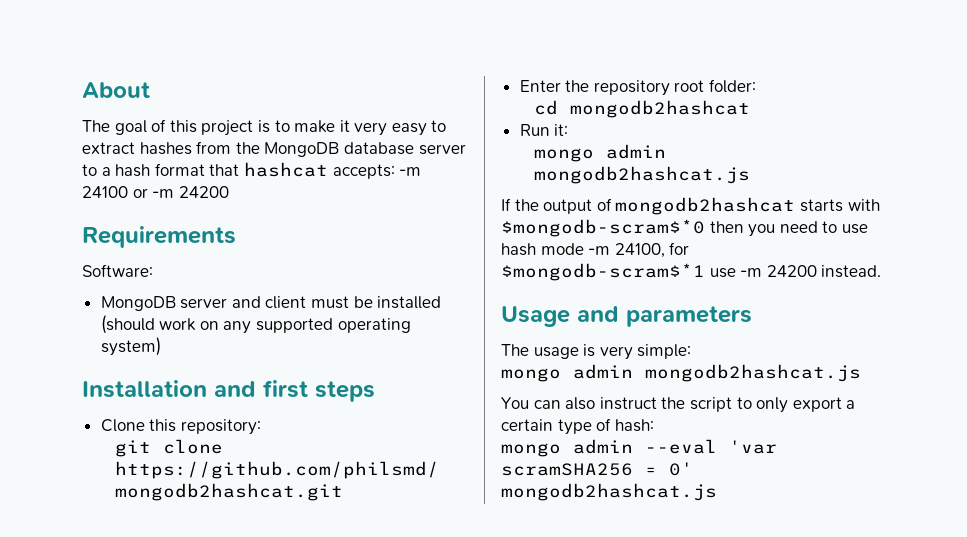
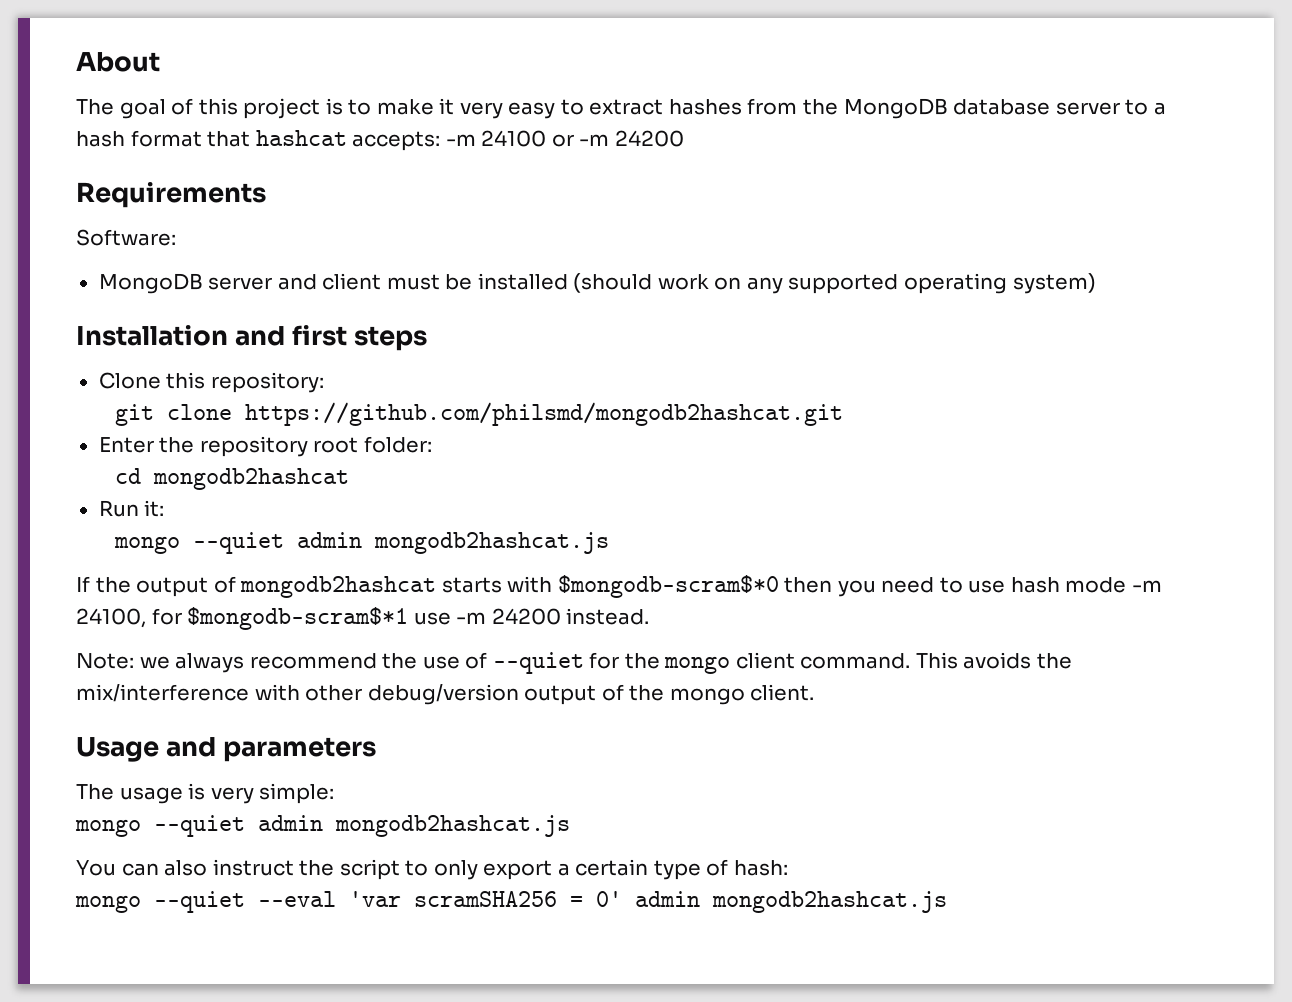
  Run it:
- mongo admin mongodb2hashcat.js
+ mongo --quiet admin mongodb2hashcat.js
+ Note: we always recommend the use of --quiet for the mongo client command. This avoids the mix/interference with other debug/version output of the mongo client.
  The usage is very simple:
- mongo admin mongodb2hashcat.js
+ mongo --quiet admin mongodb2hashcat.js
- mongo admin --eval 'var scramSHA256 = 0' mongodb2hashcat.js
+ mongo --quiet --eval 'var scramSHA256 = 0' admin mongodb2hashcat.js

